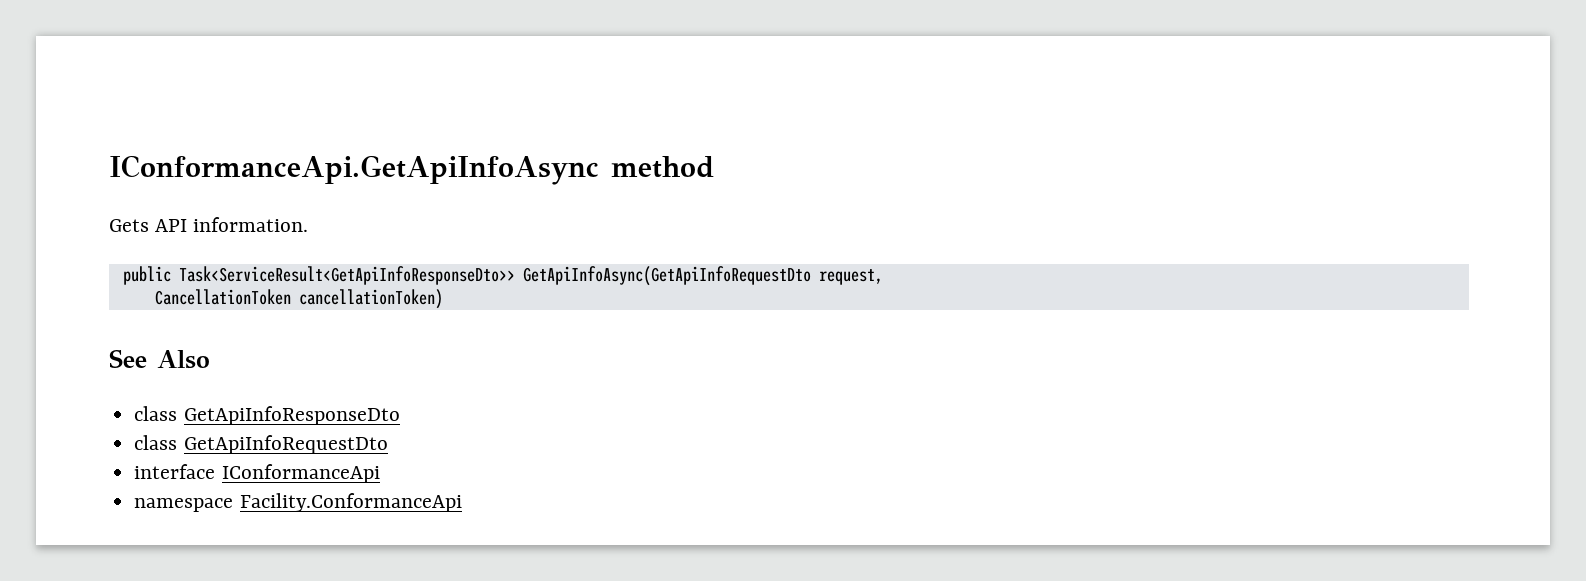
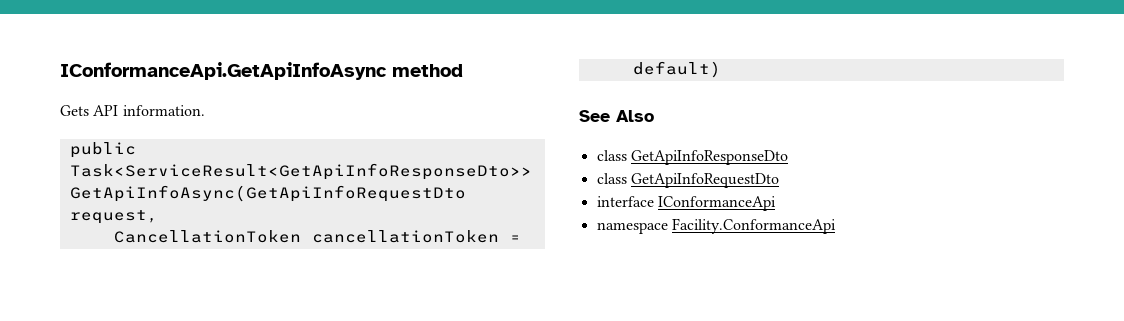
- CancellationToken cancellationToken)
+ CancellationToken cancellationToken = default)

